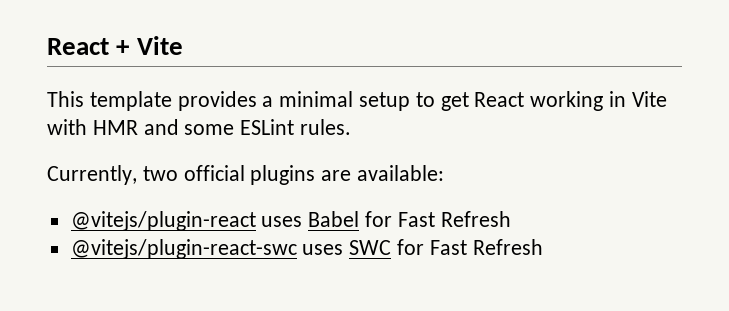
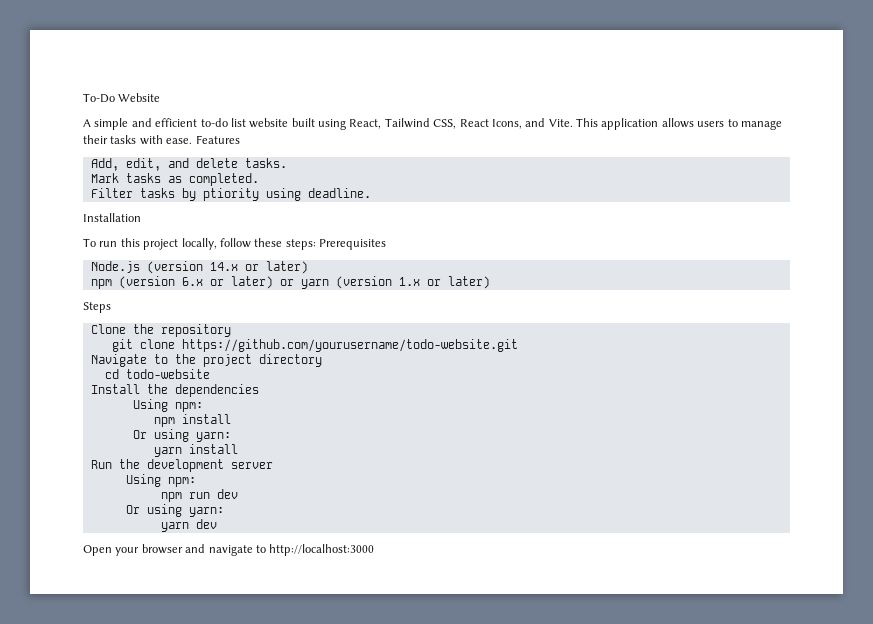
- React + Vite
- This template provides a minimal setup to get React working in Vite with HMR and some ESLint rules.
- Currently, two official plugins are available:
- @vitejs/plugin-react uses Babel for Fast Refresh
- @vitejs/plugin-react-swc uses SWC for Fast Refresh
+ To-Do Website
+ A simple and efficient to-do list website built using React, Tailwind CSS, React Icons, and Vite. This application allows users to manage their tasks with ease. Features
+ Add, edit, and delete tasks.
+ Mark tasks as completed.
+ Filter tasks by ptiority using deadline.
+ Installation
+ To run this project locally, follow these steps: Prerequisites
+ Node.js (version 14.x or later)
+ npm (version 6.x or later) or yarn (version 1.x or later)
+ Steps
+ Clone the repository
+ git clone https://github.com/yourusername/todo-website.git
+ Navigate to the project directory
+ cd todo-website
+ Install the dependencies
+ Using npm:
+ npm install
+ Or using yarn:
+ yarn install
+ Run the development server
+ Using npm:
+ npm run dev
+ Or using yarn:
+ yarn dev
+ Open your browser and navigate to http://localhost:3000

